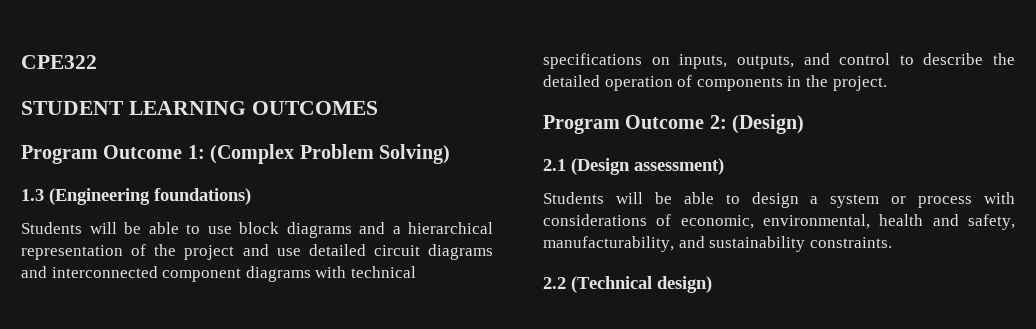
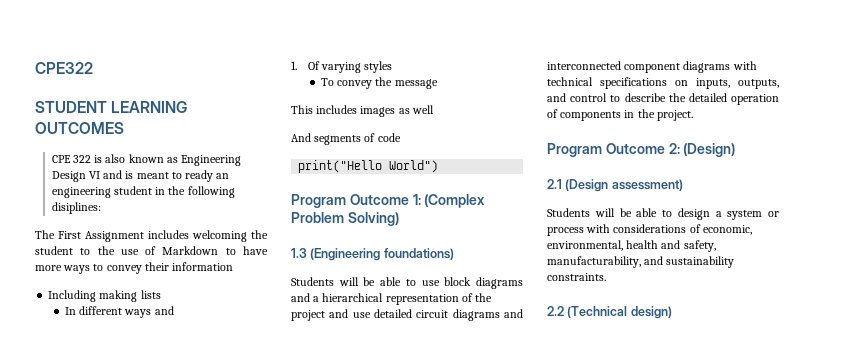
+ CPE 322 is also known as Engineering Design VI and is meant to ready an engineering student in the following disiplines:
+ The First Assignment includes welcoming the student to the use of Markdown to have more ways to convey their information
+ Including making lists
+ In different ways and
+ 1. Of varying styles
+ To convey the message
+ This includes images as well
+ And segments of code
+ print("Hello World")

